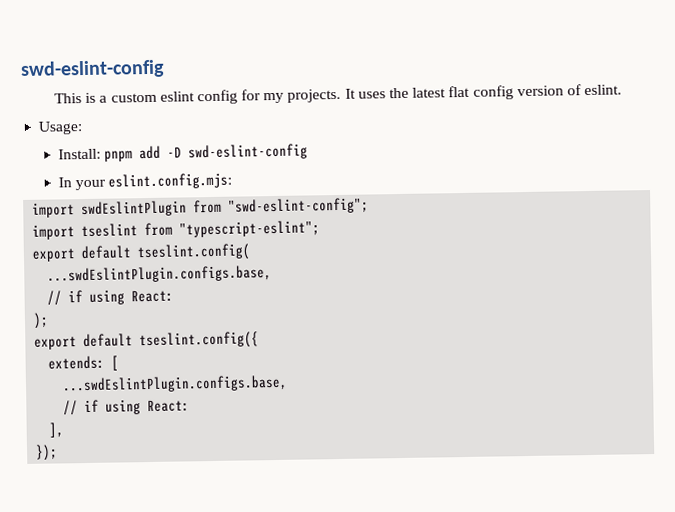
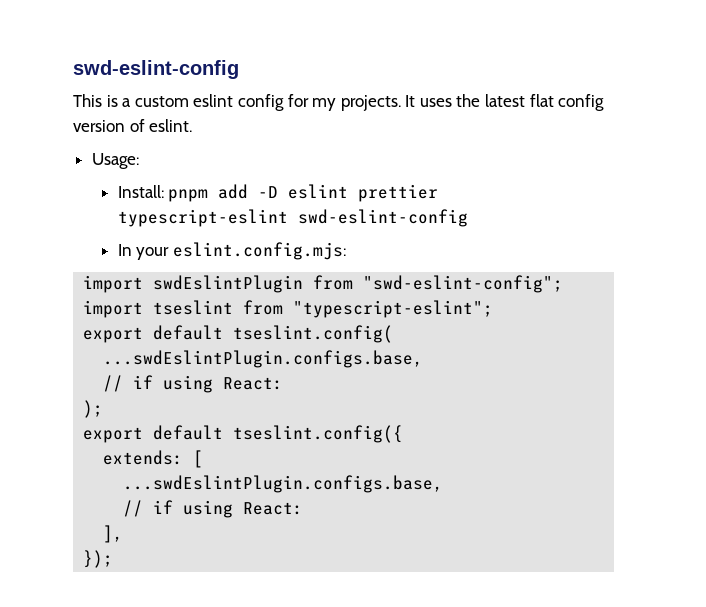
- Install: pnpm add -D swd-eslint-config
+ Install: pnpm add -D eslint prettier typescript-eslint swd-eslint-config

